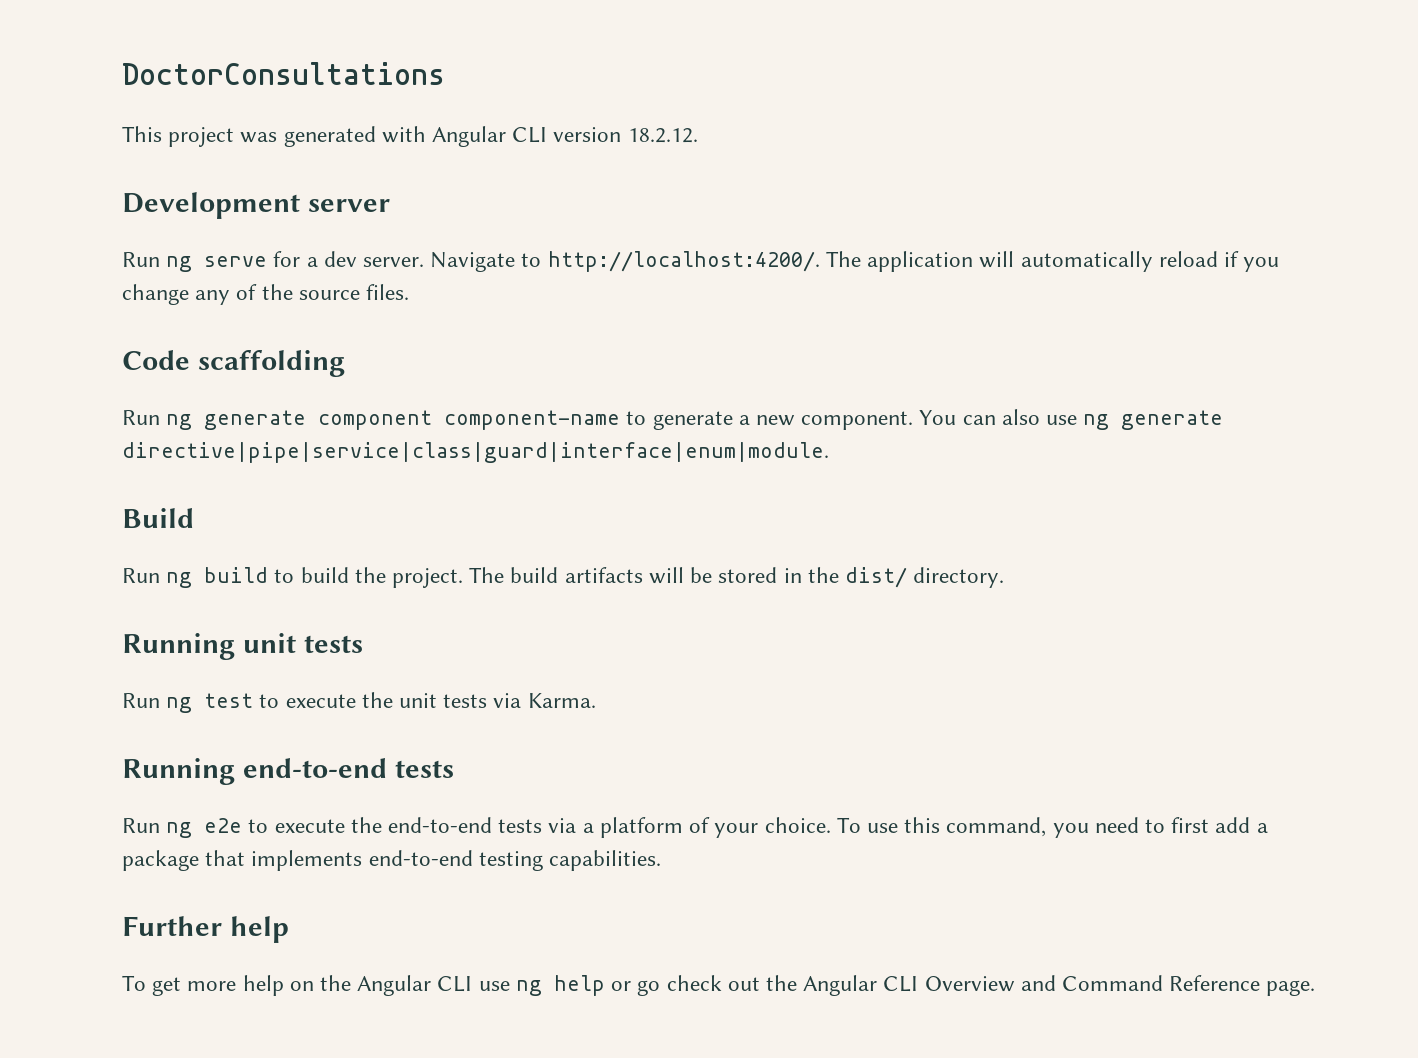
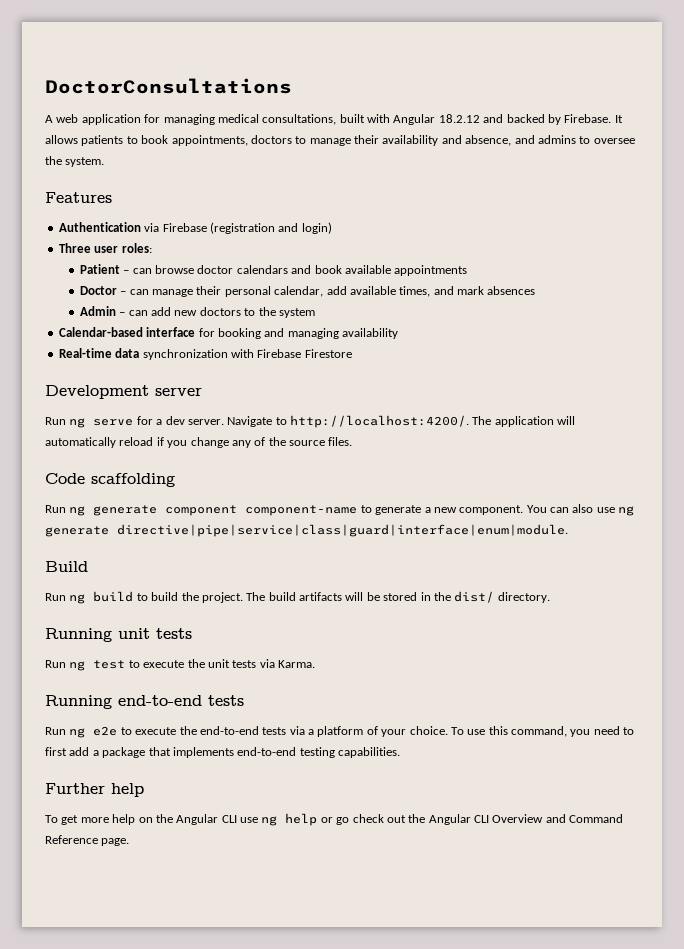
- This project was generated with Angular CLI version 18.2.12.
+ A web application for managing medical consultations, built with Angular 18.2.12 and backed by Firebase. It allows patients to book appointments, doctors to manage their availability and absence, and admins to oversee the system.
+ Features
+ Authentication via Firebase (registration and login)
+ Three user roles:
+ Patient – can browse doctor calendars and book available appointments
+ Doctor – can manage their personal calendar, add available times, and mark absences
+ Admin – can add new doctors to the system
+ Calendar-based interface for booking and managing availability
+ Real-time data synchronization with Firebase Firestore

